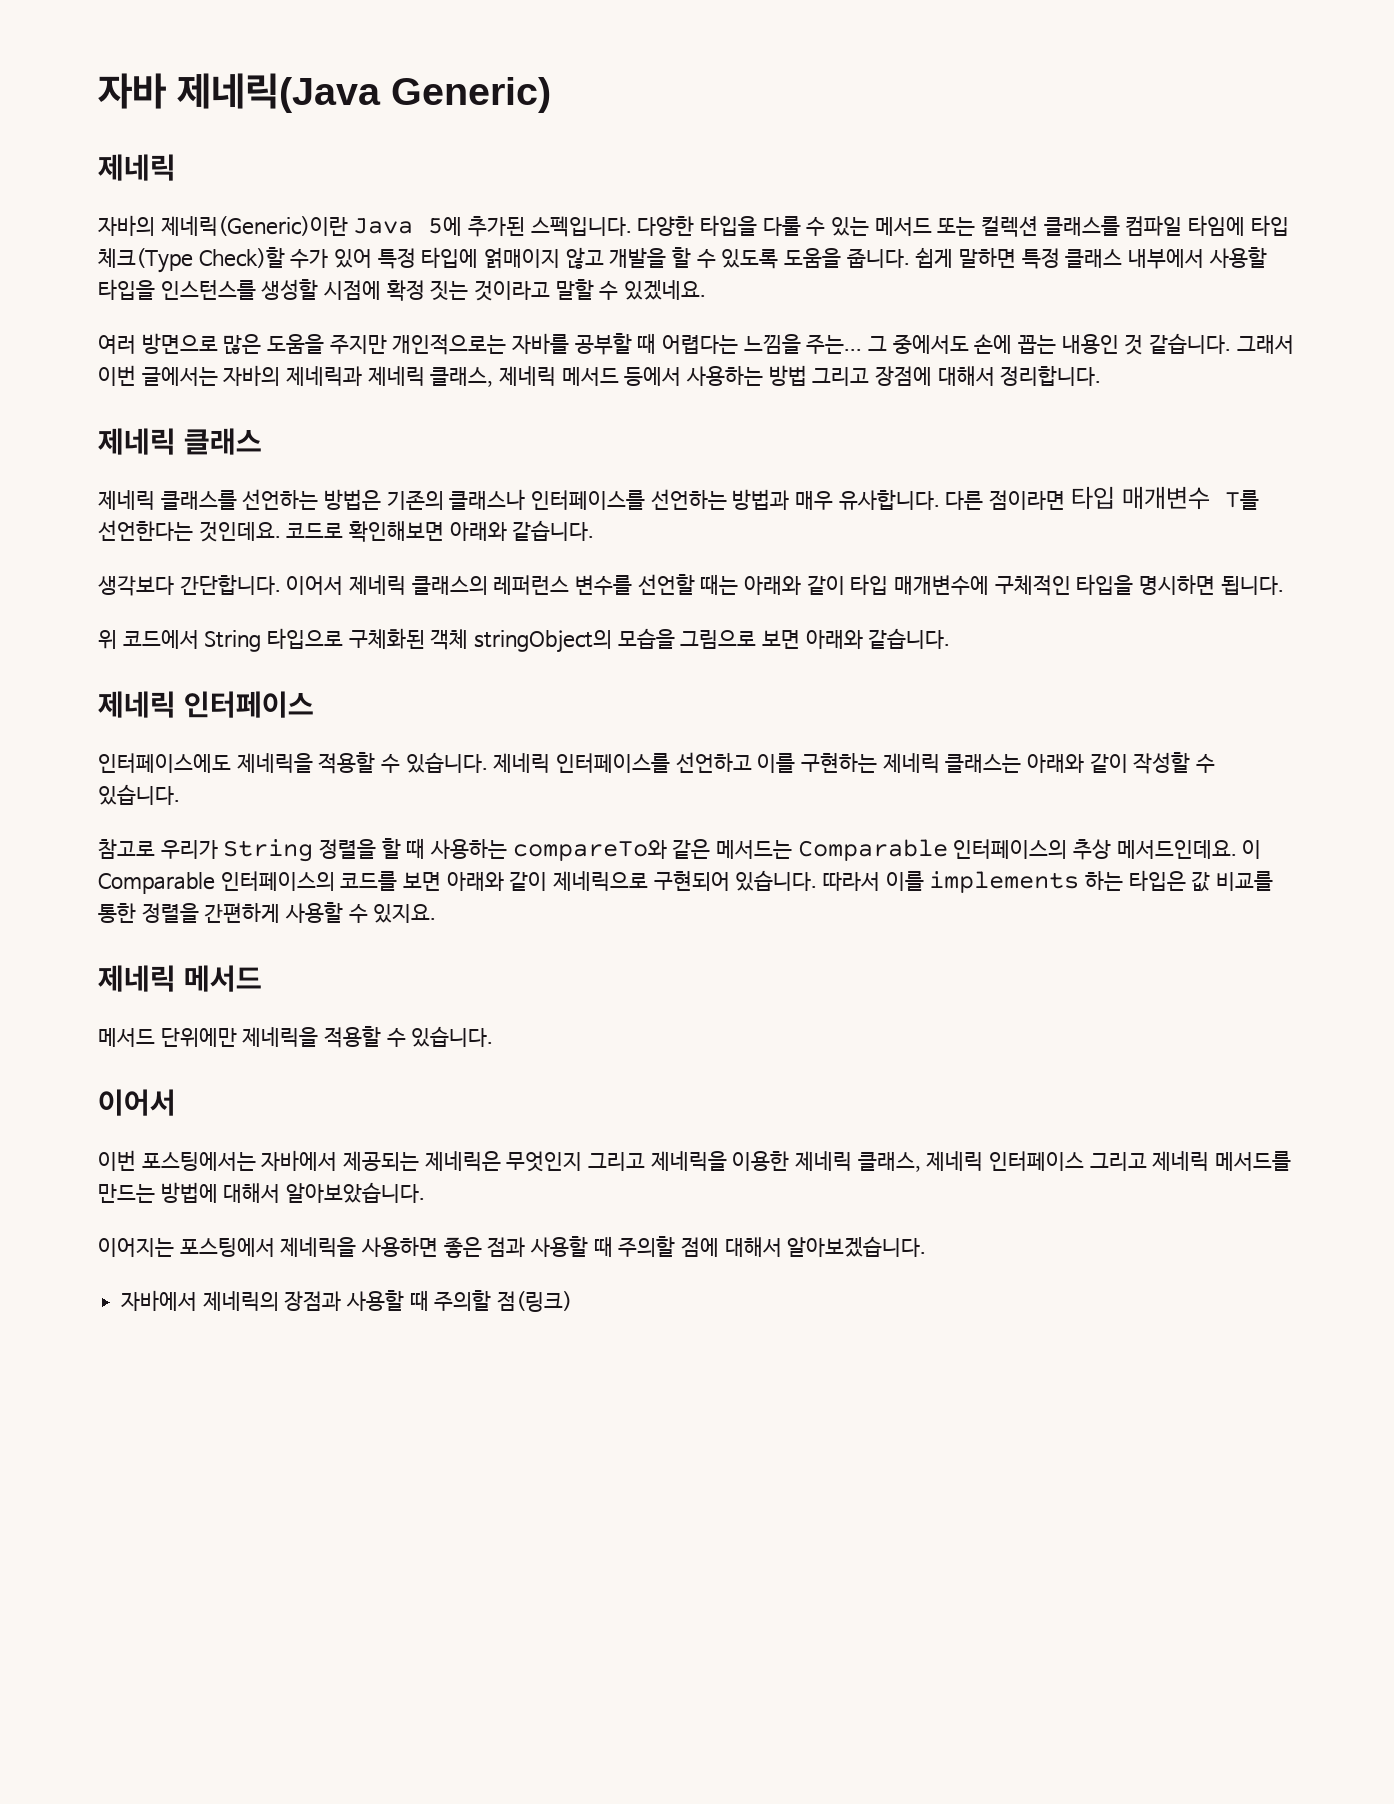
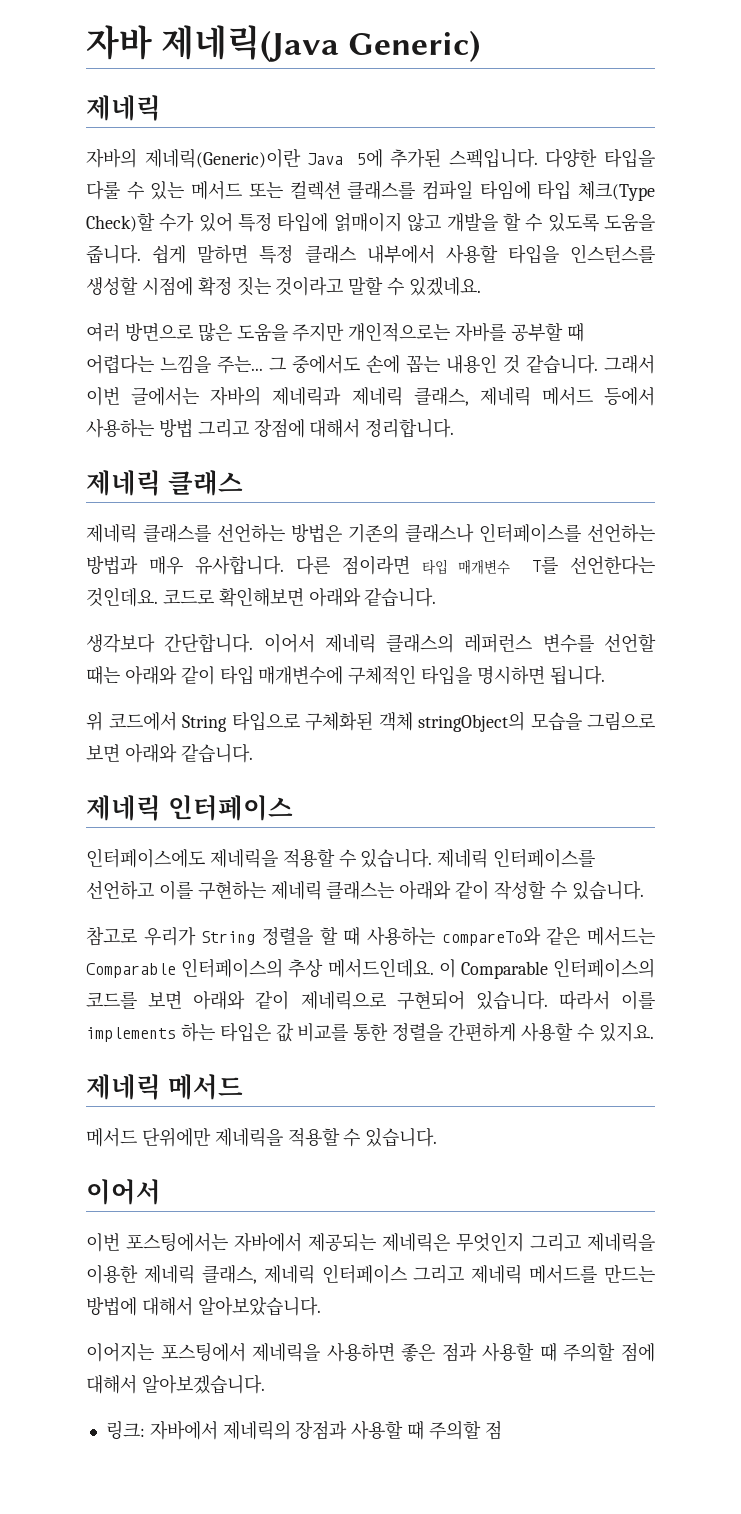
- 자바에서 제네릭의 장점과 사용할 때 주의할 점(링크)
+ 링크: 자바에서 제네릭의 장점과 사용할 때 주의할 점

